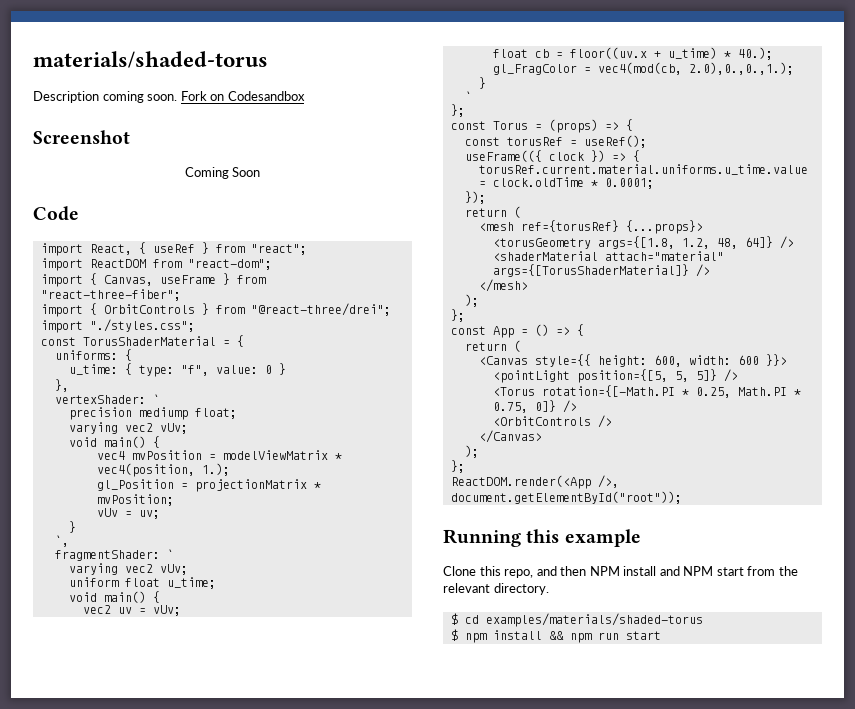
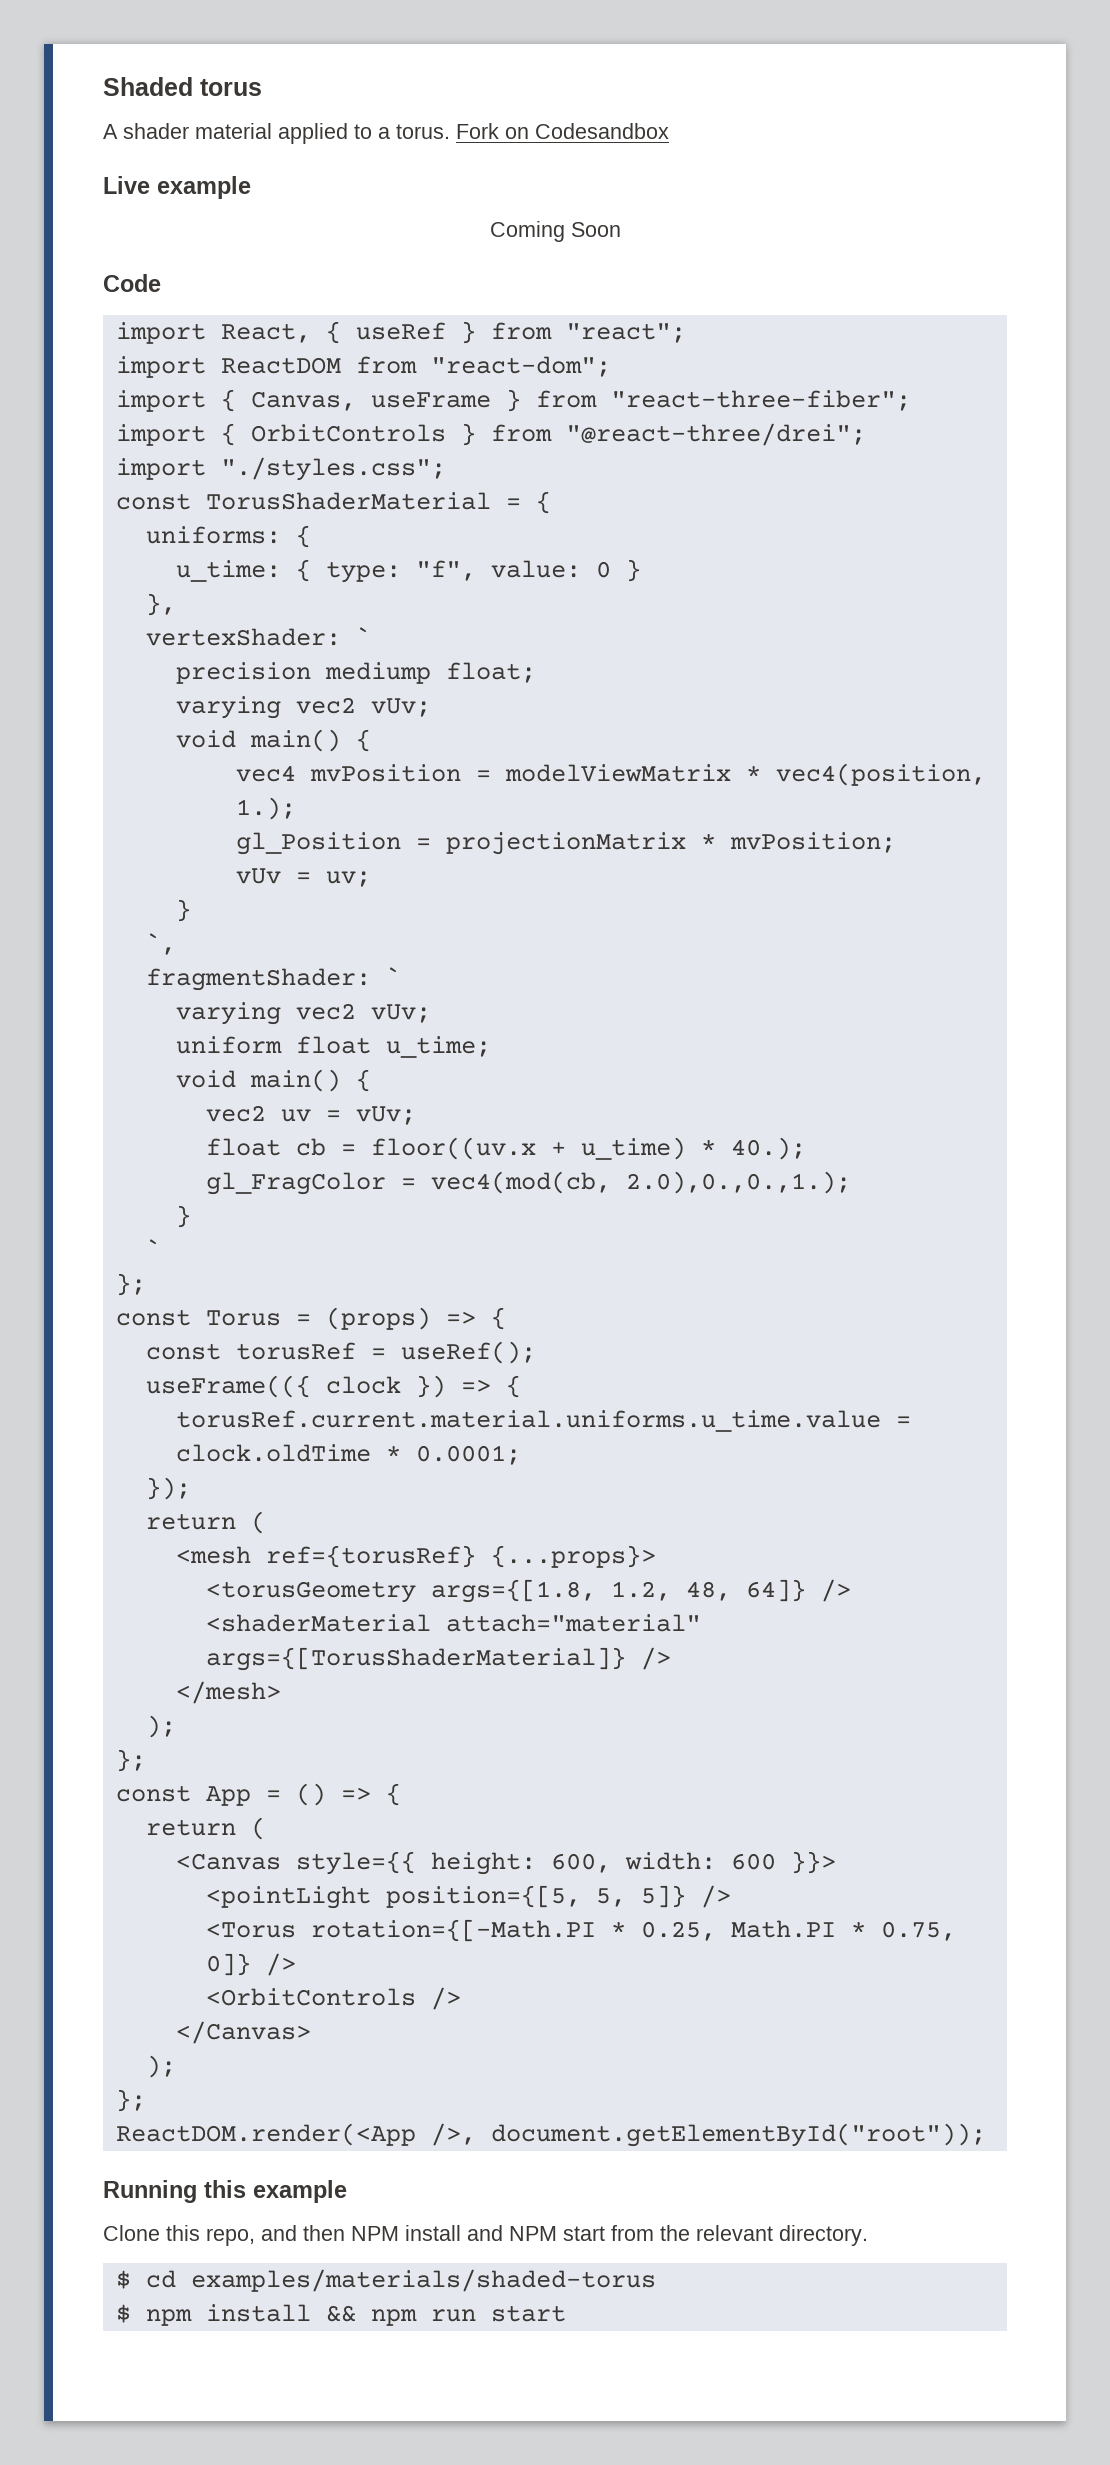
- materials/shaded-torus
- Description coming soon.
+ Shaded torus
+ A shader material applied to a torus.
- Screenshot
+ Live example

